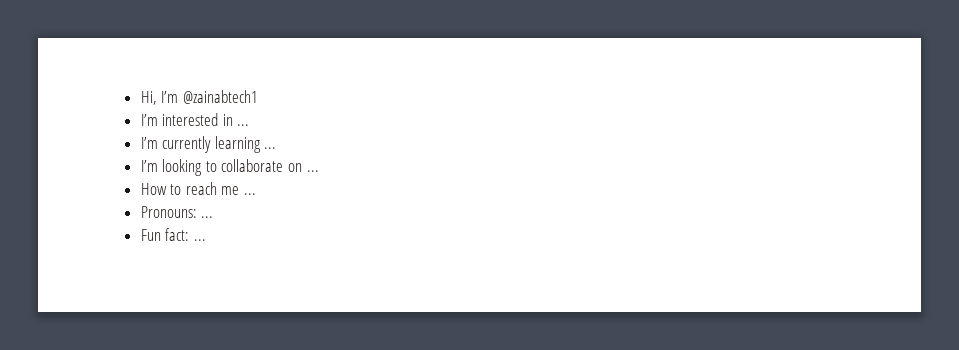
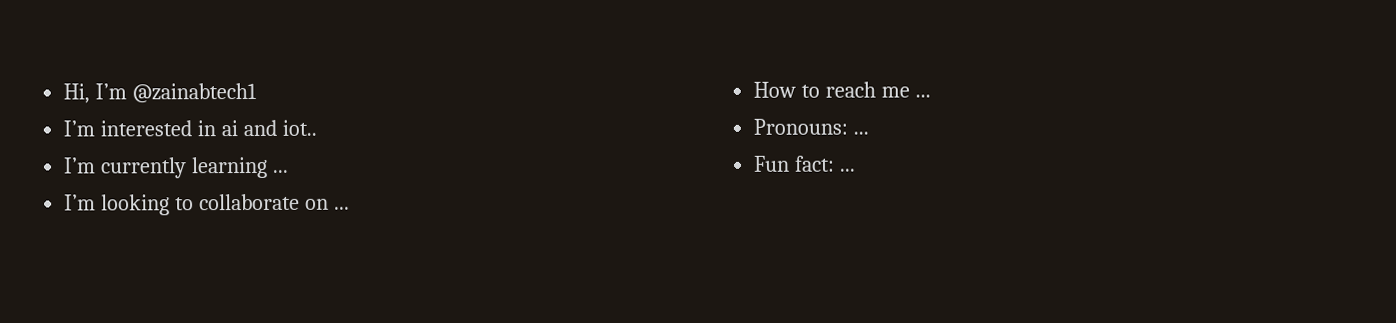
- I’m interested in ...
+ I’m interested in ai and iot..

